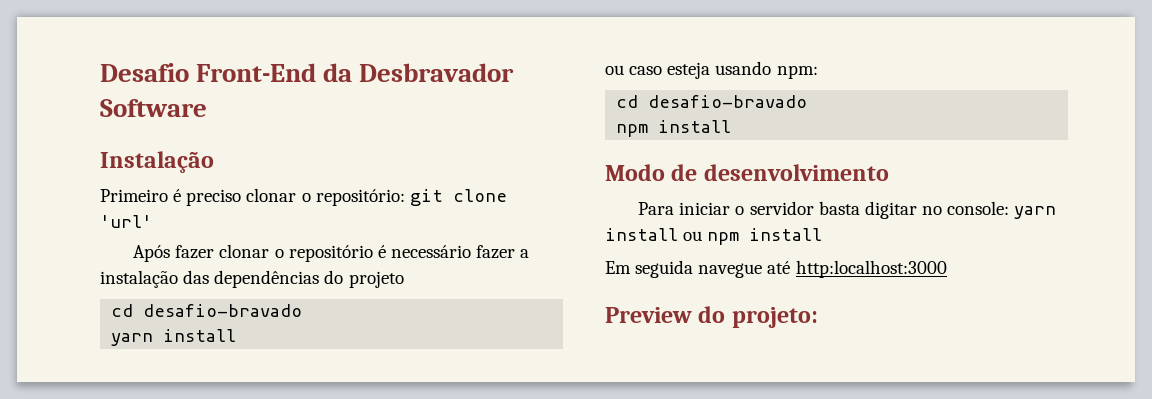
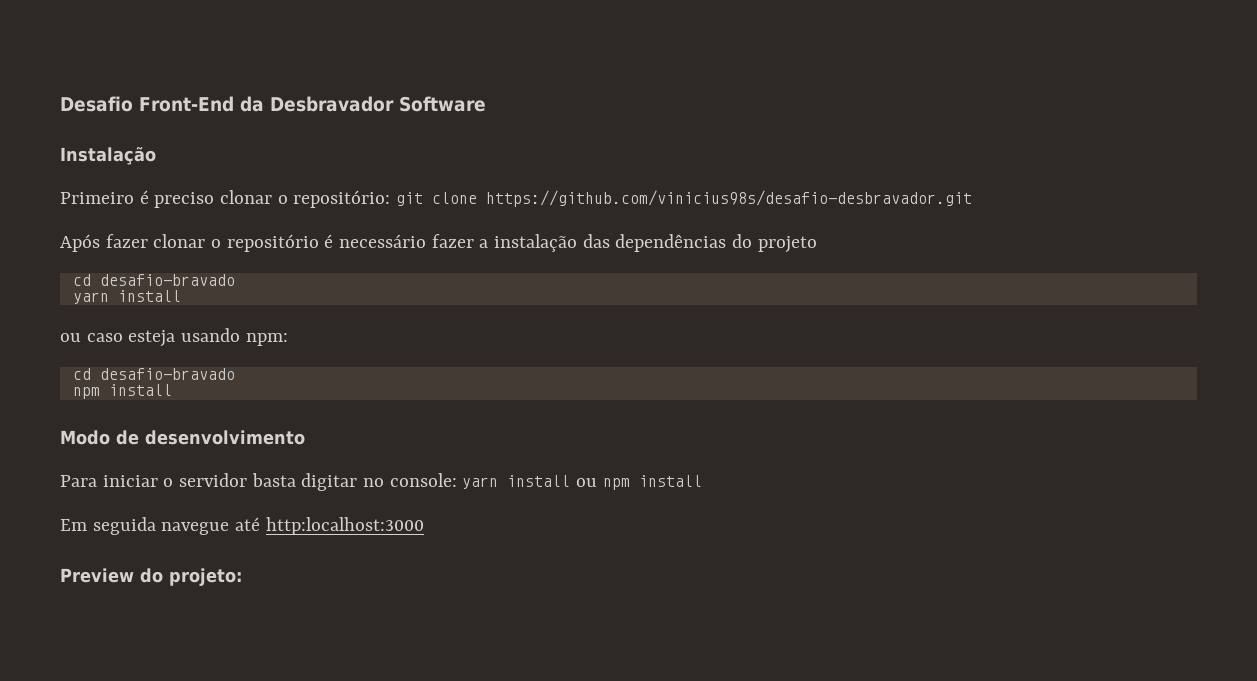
- Primeiro é preciso clonar o repositório: git clone 'url'
+ Primeiro é preciso clonar o repositório: git clone https://github.com/vinicius98s/desafio-desbravador.git

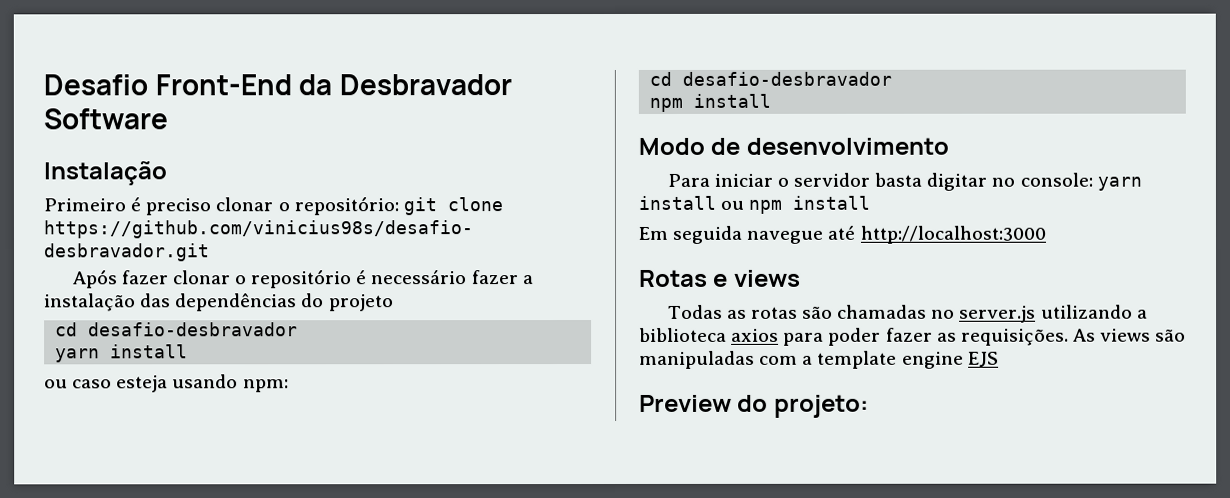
  Após fazer clonar o repositório é necessário fazer a instalação das dependências do projeto
- cd desafio-bravado
+ cd desafio-desbravador
  ou caso esteja usando npm:
- cd desafio-bravado
+ cd desafio-desbravador
- Em seguida navegue até http:localhost:3000
+ Em seguida navegue até http://localhost:3000
+ Rotas e views
+ Todas as rotas são chamadas no server.js utilizando a biblioteca axios para poder fazer as requisições. As views são manipuladas com a template engine EJS

